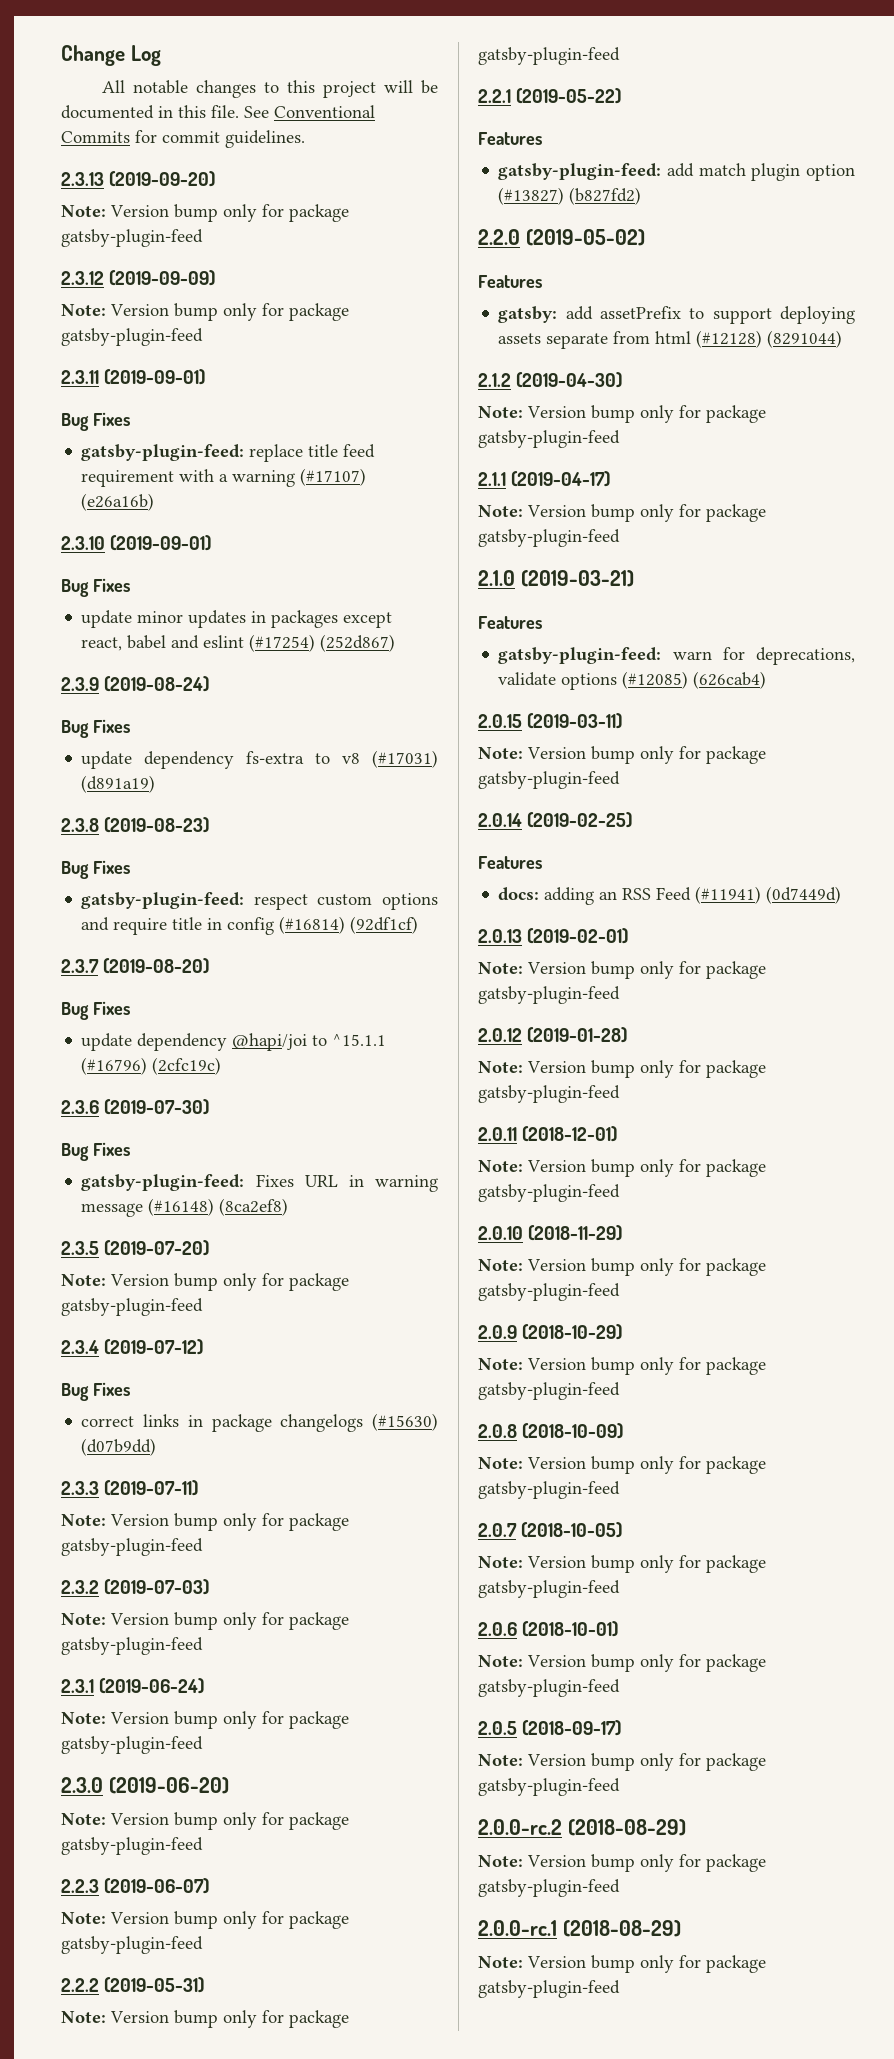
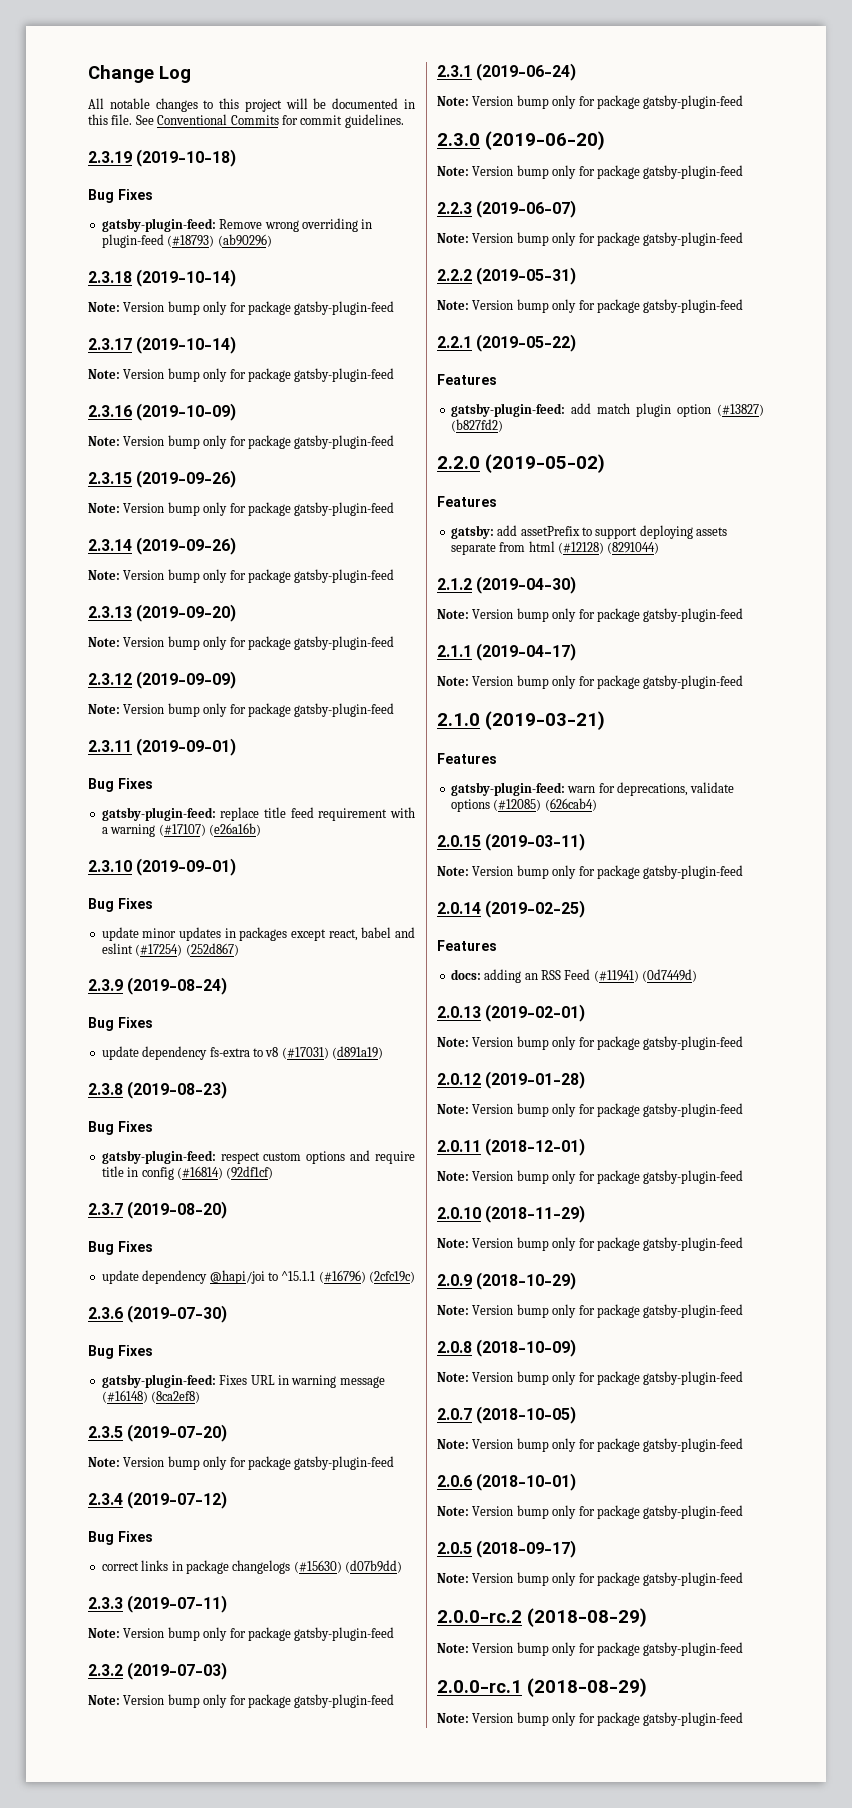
+ 2.3.19 (2019-10-18)
+ Bug Fixes
+ gatsby-plugin-feed: Remove wrong overriding in plugin-feed (#18793) (ab90296)
+ 2.3.18 (2019-10-14)
+ Note: Version bump only for package gatsby-plugin-feed
+ 2.3.17 (2019-10-14)
+ Note: Version bump only for package gatsby-plugin-feed
+ 2.3.16 (2019-10-09)
+ Note: Version bump only for package gatsby-plugin-feed
+ 2.3.15 (2019-09-26)
+ Note: Version bump only for package gatsby-plugin-feed
+ 2.3.14 (2019-09-26)
+ Note: Version bump only for package gatsby-plugin-feed

